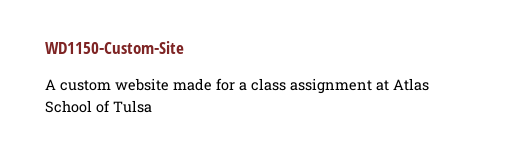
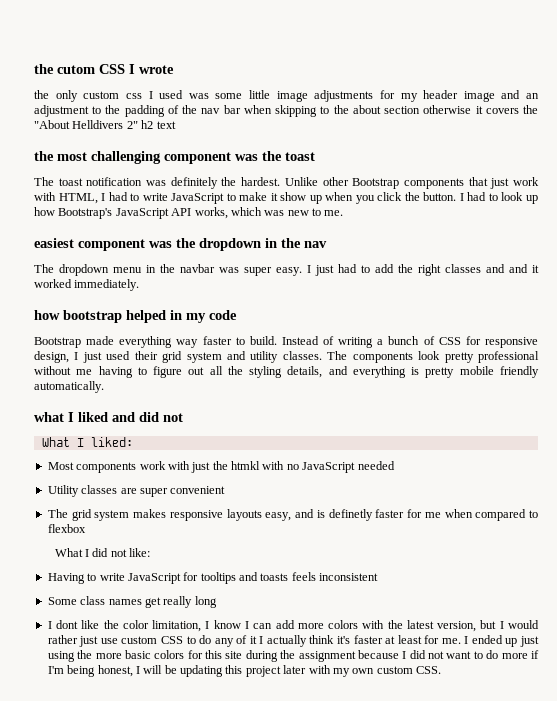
- WD1150-Custom-Site
- A custom website made for a class assignment at Atlas School of Tulsa
+ the cutom CSS I wrote
+ the only custom css I used was some little image adjustments for my header image and an adjustment to the padding of the nav bar when skipping to the about section otherwise it covers the "About Helldivers 2" h2 text
+ the most challenging component was the toast
+ The toast notification was definitely the hardest. Unlike other Bootstrap components that just work with HTML, I had to write JavaScript to make it show up when you click the button. I had to look up how Bootstrap's JavaScript API works, which was new to me.
+ easiest component was the dropdown in the nav
+ The dropdown menu in the navbar was super easy. I just had to add the right classes and and it worked immediately.
+ how bootstrap helped in my code
+ Bootstrap made everything way faster to build. Instead of writing a bunch of CSS for responsive design, I just used their grid system and utility classes. The components look pretty professional without me having to figure out all the styling details, and everything is pretty mobile friendly automatically.
+ what I liked and did not
+ What I liked:
+ Most components work with just the htmkl with no JavaScript needed
+ Utility classes are super convenient
+ The grid system makes responsive layouts easy, and is definetly faster for me when compared to flexbox
+ What I did not like:
+ Having to write JavaScript for tooltips and toasts feels inconsistent
+ Some class names get really long
+ I dont like the color limitation, I know I can add more colors with the latest version, but I would rather just use custom CSS to do any of it I actually think it's faster at least for me. I ended up just using the more basic colors for this site during the assignment because I did not want to do more if I'm being honest, I will be updating this project later with my own custom CSS.

